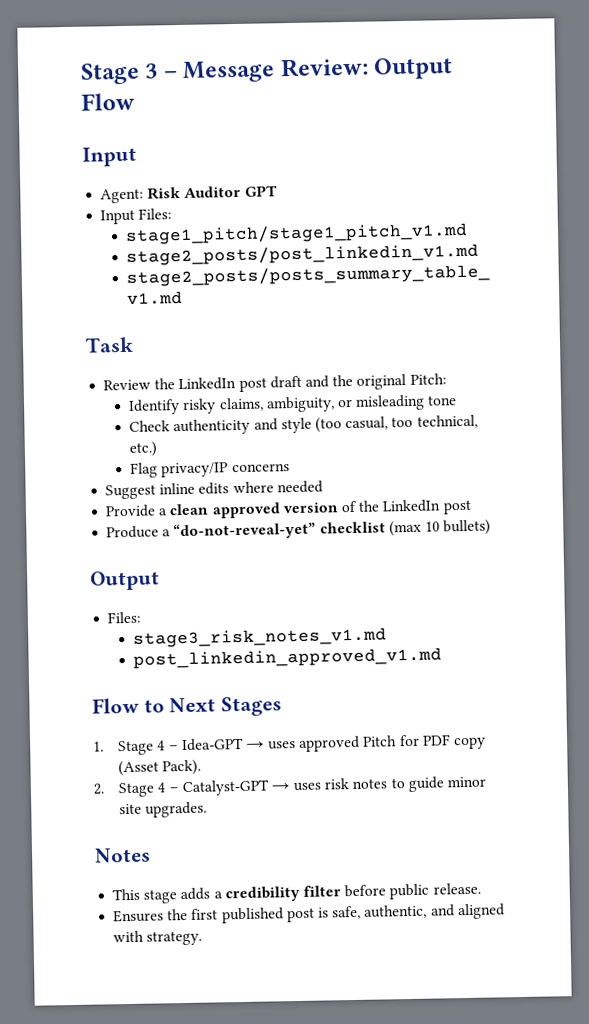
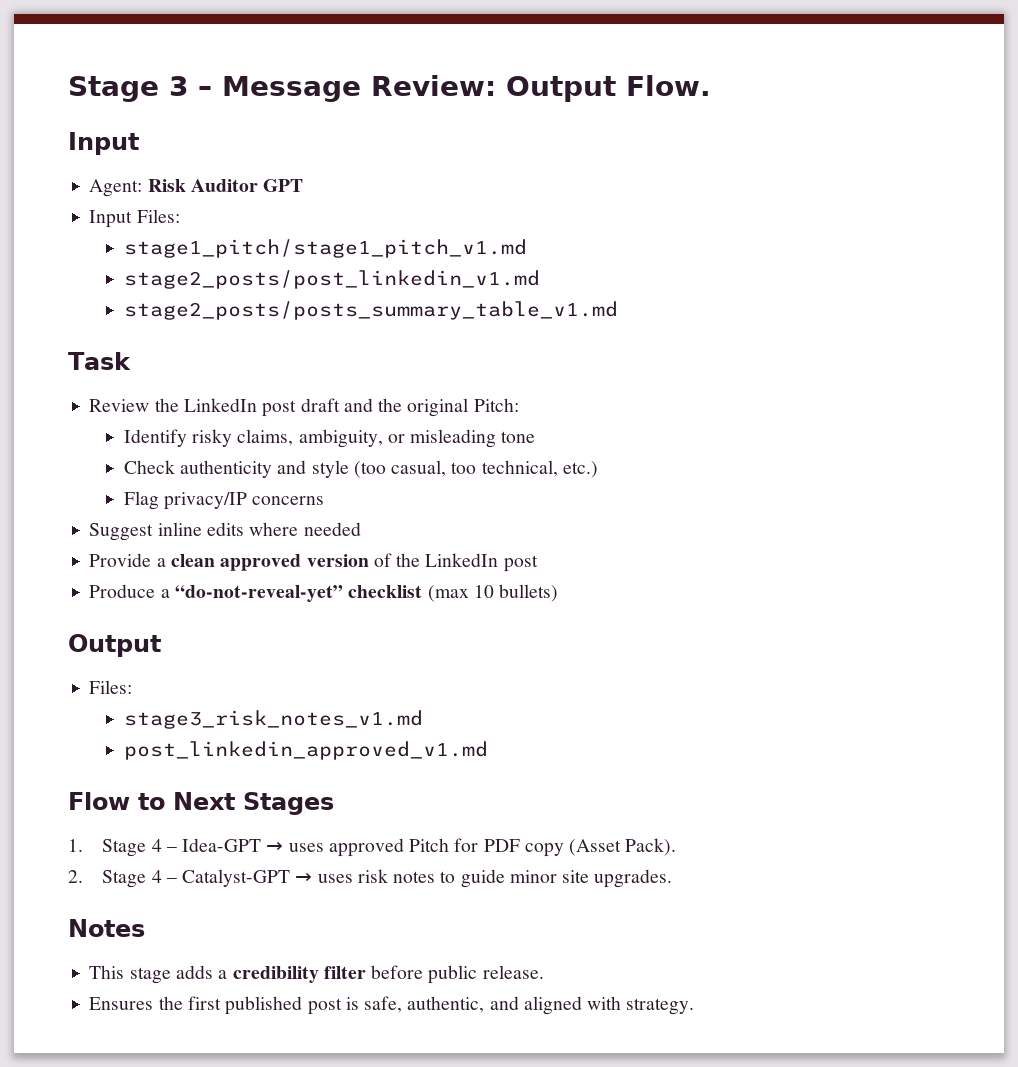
- Stage 3 – Message Review: Output Flow
+ Stage 3 – Message Review: Output Flow.

